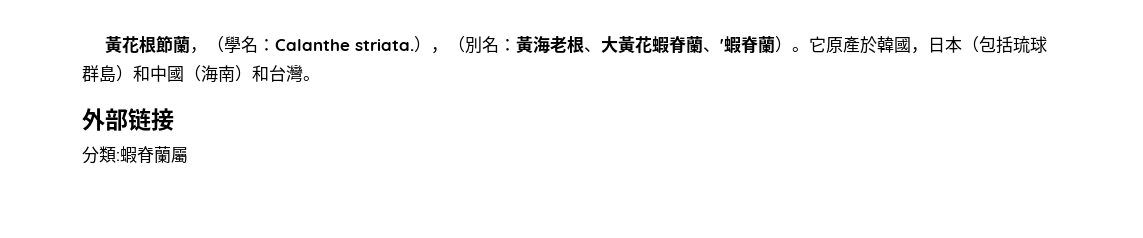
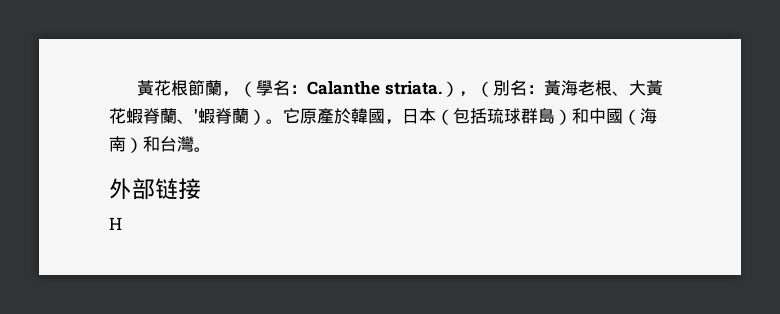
- 分類:蝦脊蘭屬
+ H

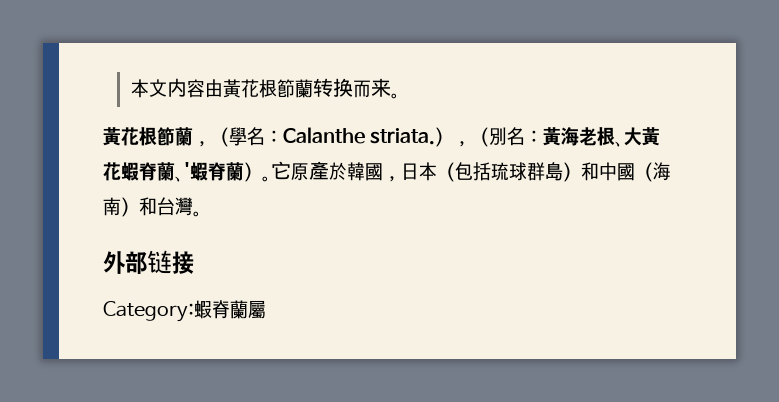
+ 本文内容由黃花根節蘭转换而来。
- H
+ Category:蝦脊蘭屬

